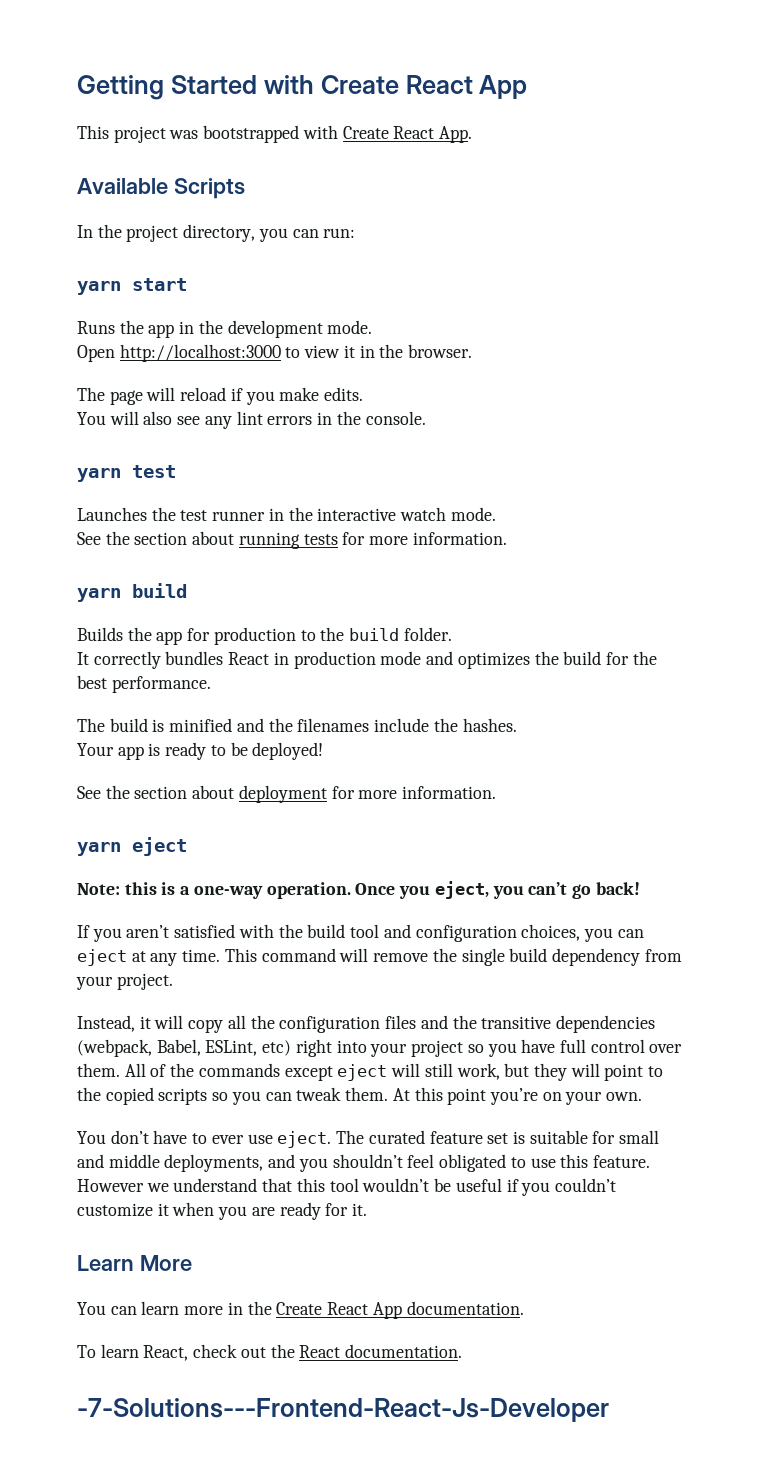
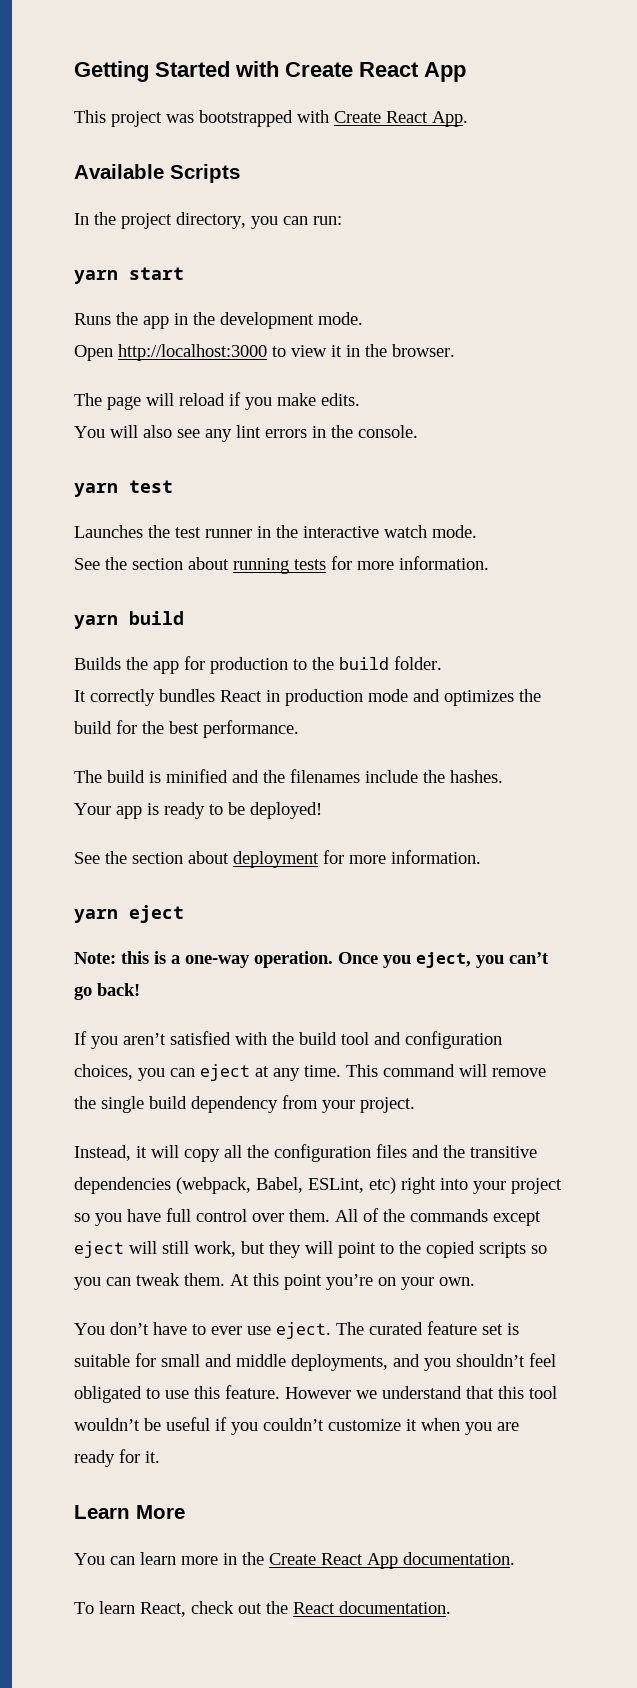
- -7-Solutions---Frontend-React-Js-Developer

